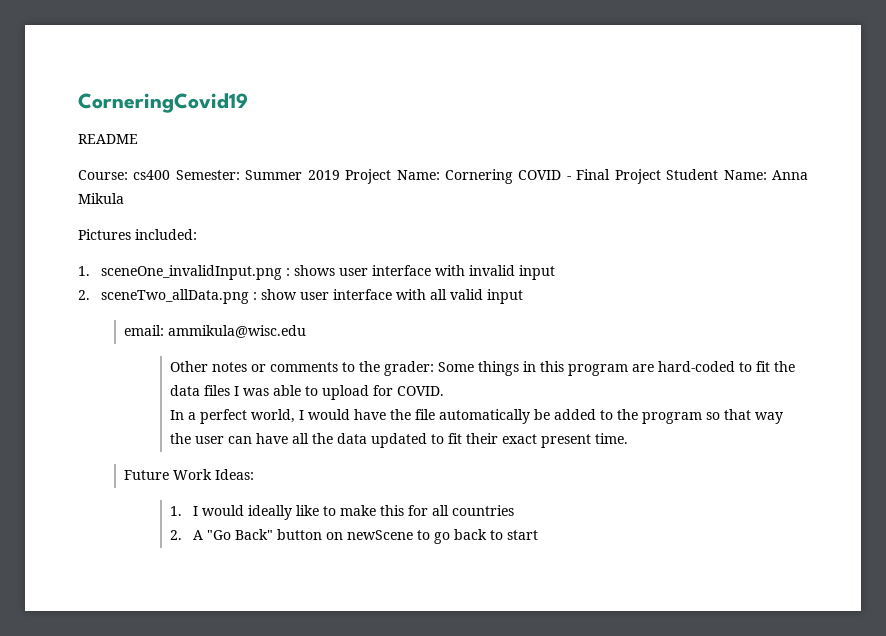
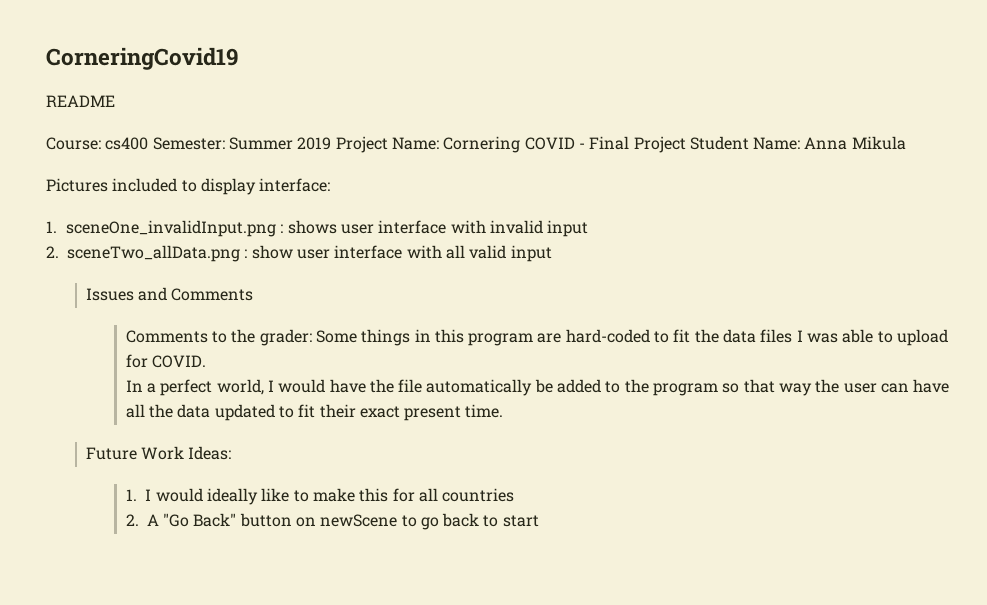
- Pictures included:
+ Pictures included to display interface:
- email: ammikula@wisc.edu
- Other notes or comments to the grader: Some things in this program are hard-coded to fit the data files I was able to upload for COVID.
+ Issues and Comments
+ Comments to the grader: Some things in this program are hard-coded to fit the data files I was able to upload for COVID.

